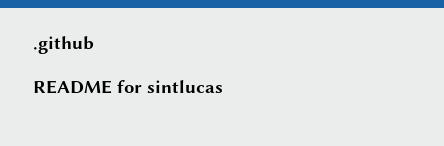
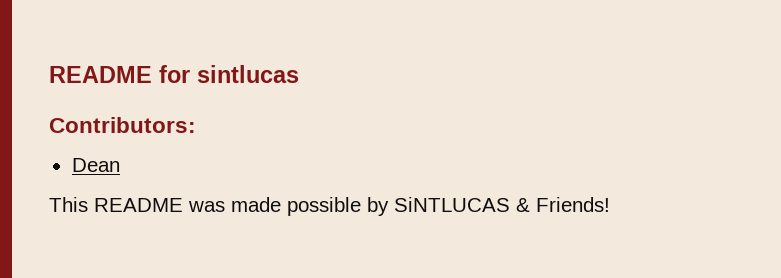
- .github
+ Contributors:
+ Dean
+ This README was made possible by SiNTLUCAS & Friends!

